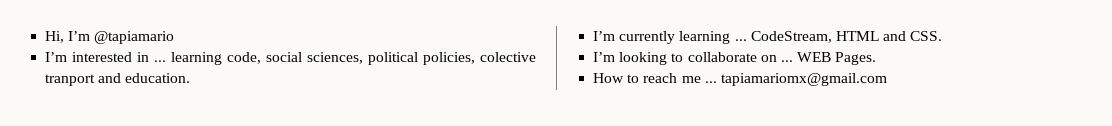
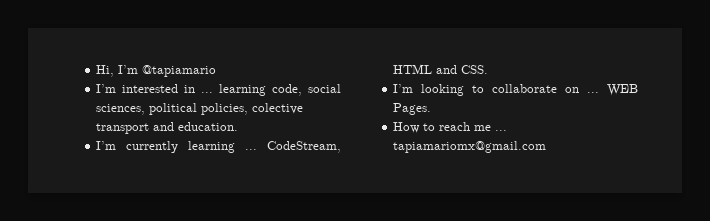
- I’m interested in ... learning code, social sciences, political policies, colective tranport and education.
+ I’m interested in ... learning code, social sciences, political policies, colective transport and education.

